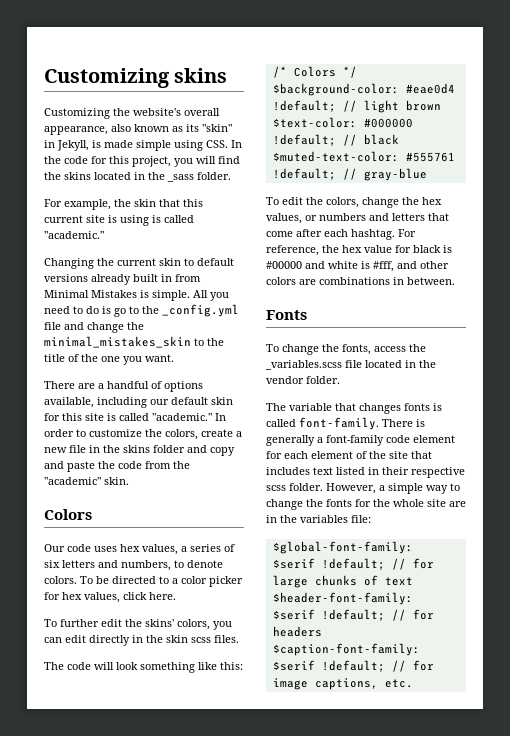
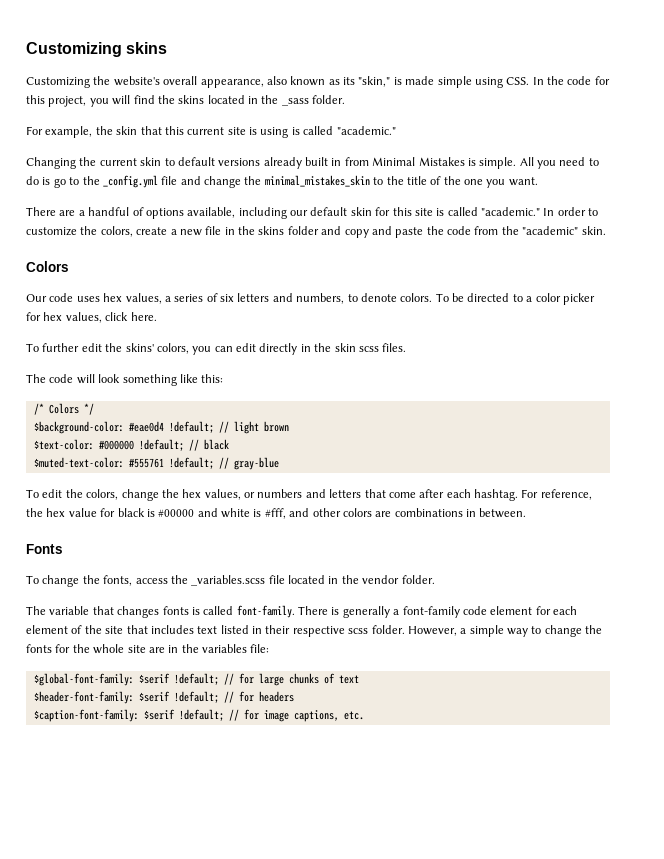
- Customizing the website's overall appearance, also known as its "skin" in Jekyll, is made simple using CSS. In the code for this project, you will find the skins located in the _sass folder.
+ Customizing the website's overall appearance, also known as its "skin," is made simple using CSS. In the code for this project, you will find the skins located in the _sass folder.

